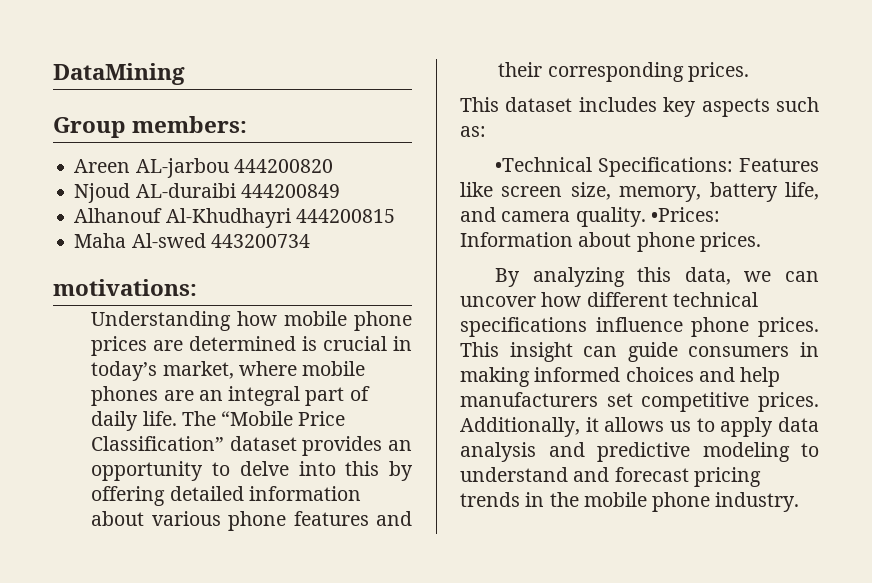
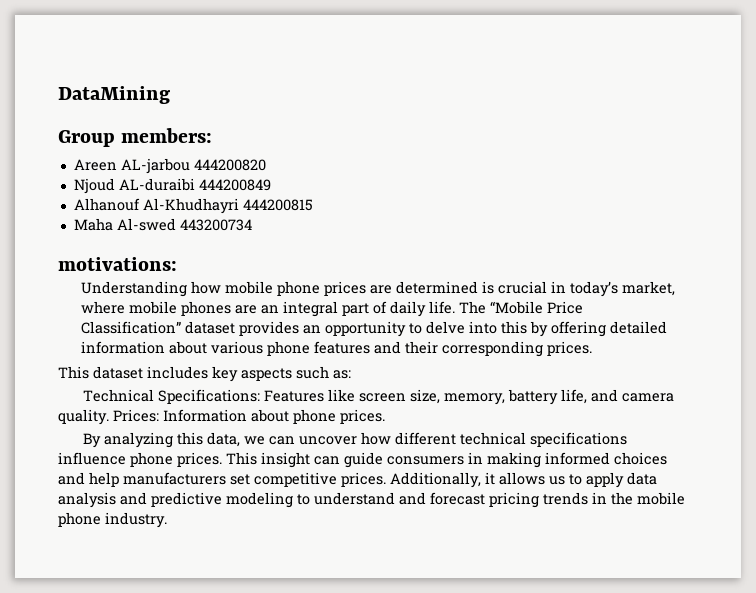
- •Technical Specifications: Features like screen size, memory, battery life, and camera quality.
+ Technical Specifications: Features like screen size, memory, battery life, and camera quality.
- •Prices: Information about phone prices.
+ Prices: Information about phone prices.

